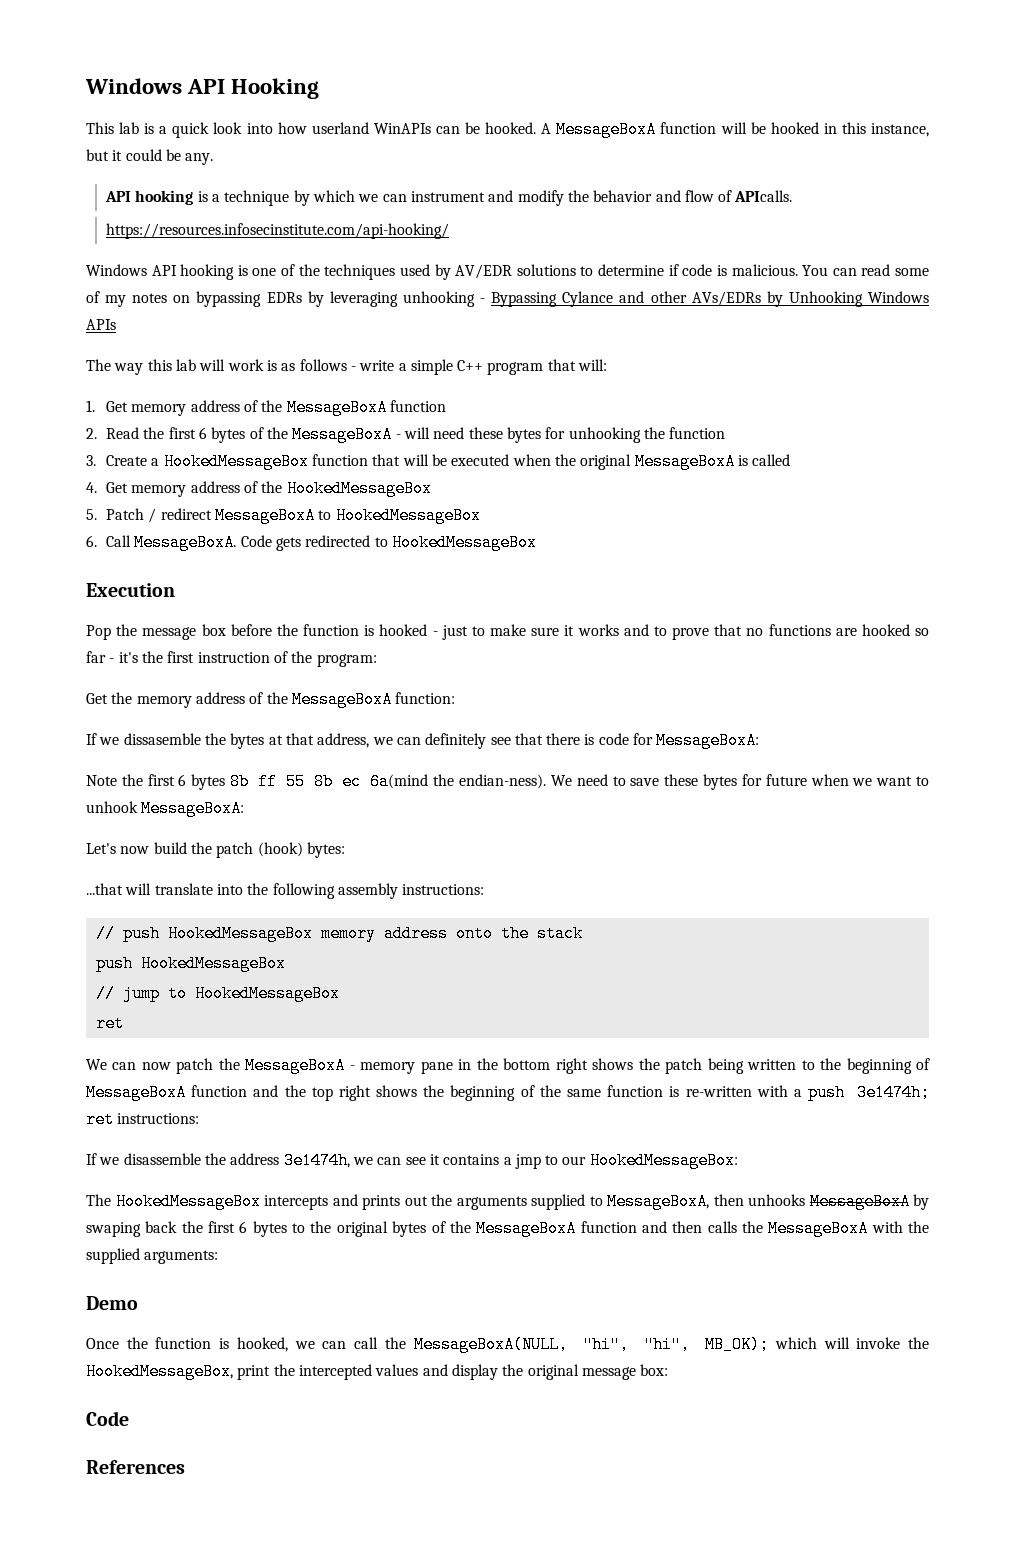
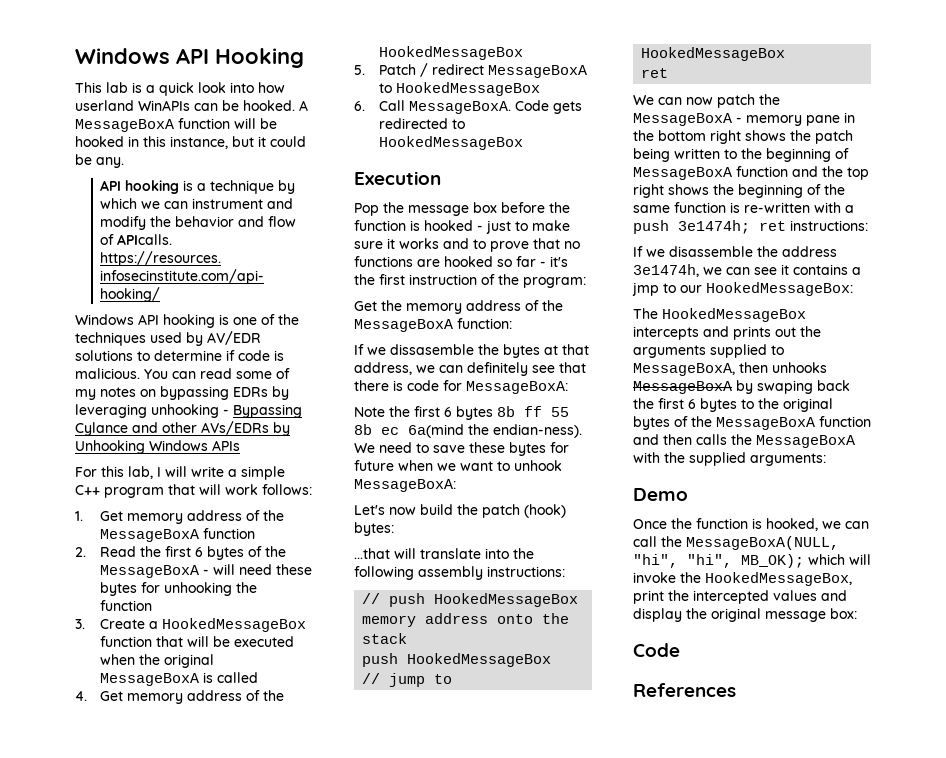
- The way this lab will work is as follows - write a simple C++ program that will:
+ For this lab, I will write a simple C++ program that will work follows:

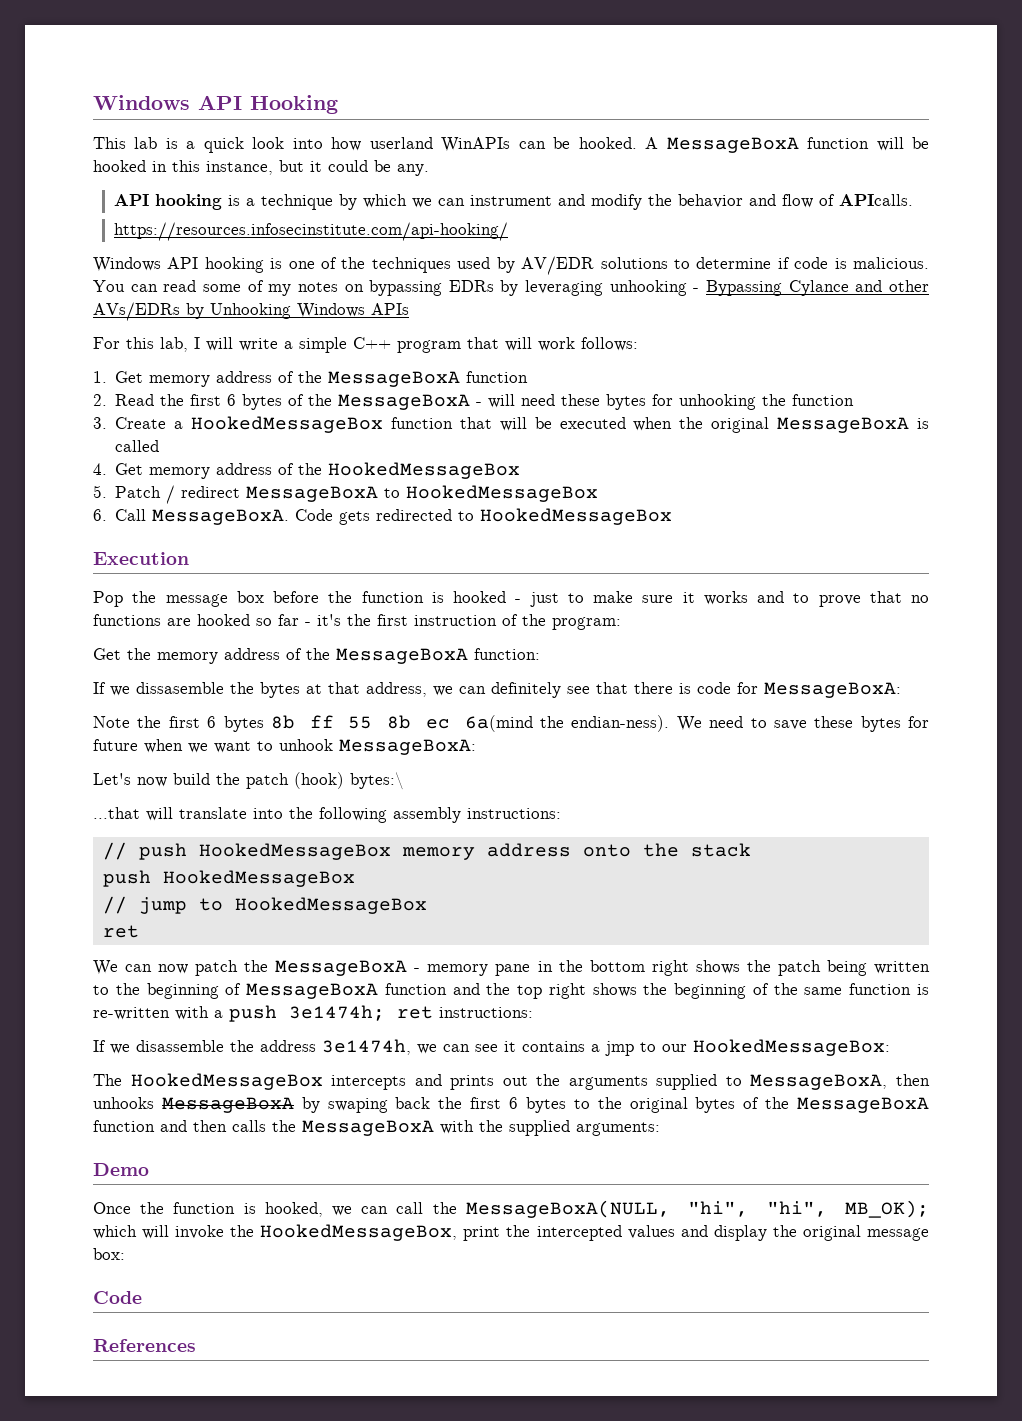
- Let's now build the patch (hook) bytes:
+ Let's now build the patch (hook) bytes:\

